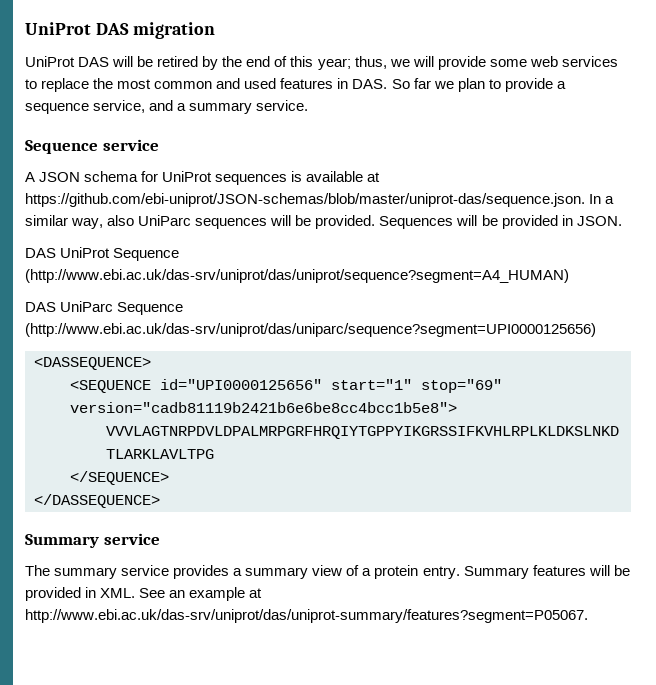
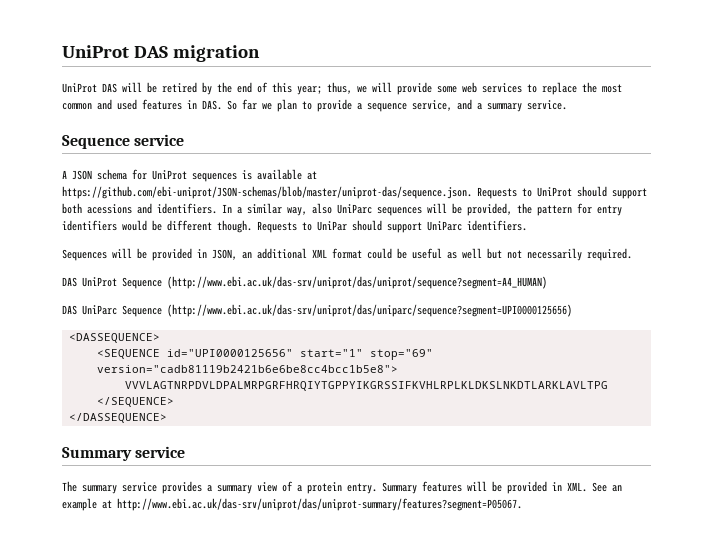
- A JSON schema for UniProt sequences is available at https://github.com/ebi-uniprot/JSON-schemas/blob/master/uniprot-das/sequence.json. In a similar way, also UniParc sequences will be provided. Sequences will be provided in JSON.
+ A JSON schema for UniProt sequences is available at https://github.com/ebi-uniprot/JSON-schemas/blob/master/uniprot-das/sequence.json. Requests to UniProt should support both acessions and identifiers. In a similar way, also UniParc sequences will be provided, the pattern for entry identifiers would be different though. Requests to UniPar should support UniParc identifiers.
+ Sequences will be provided in JSON, an additional XML format could be useful as well but not necessarily required.

